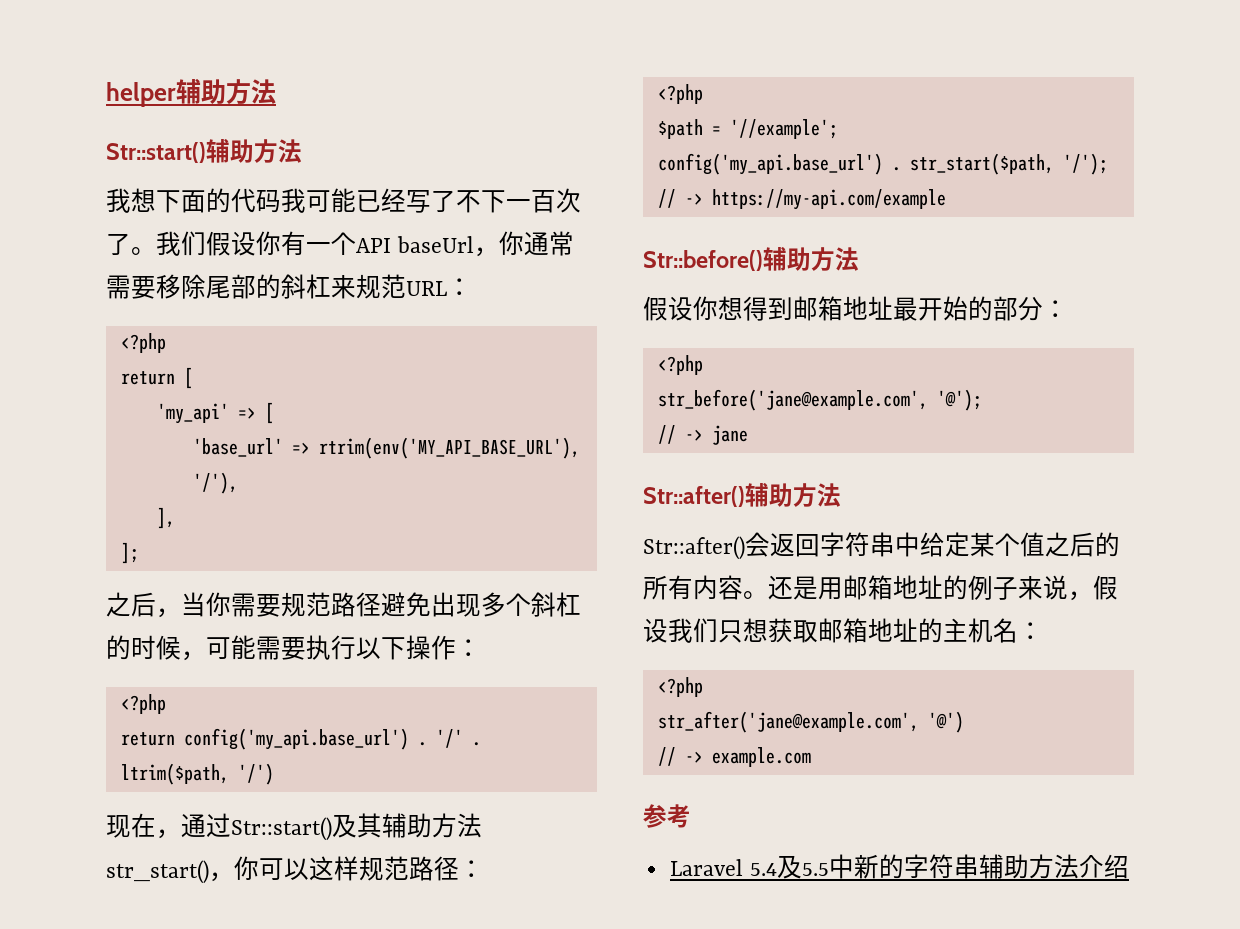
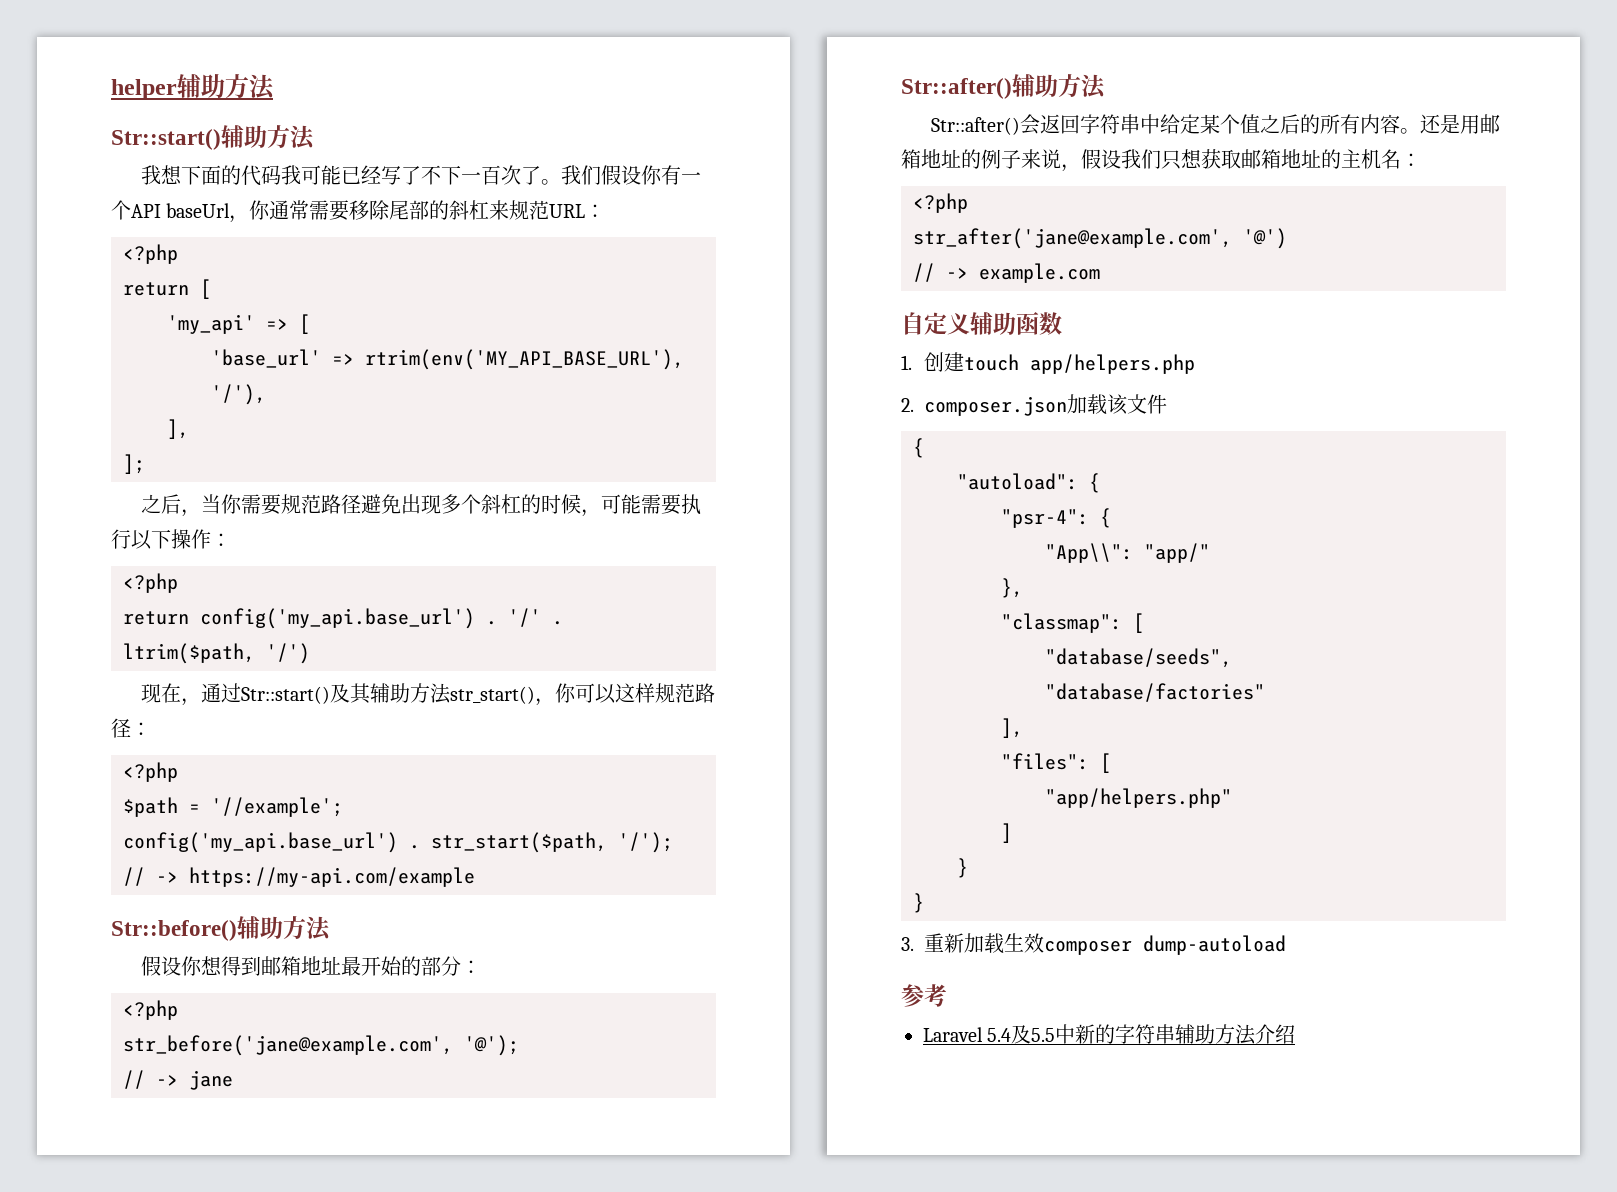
+ 自定义辅助函数
+ 1.创建touch app/helpers.php
+ 2. composer.json加载该文件
+ {
+ "autoload": {
+ "psr-4": {
+ "App\\": "app/"
+ },
+ "classmap": [
+ "database/seeds",
+ "database/factories"
+ ],
+ "files": [
+ "app/helpers.php"
+ ]
+ }
+ }
+ 3.重新加载生效composer dump-autoload

